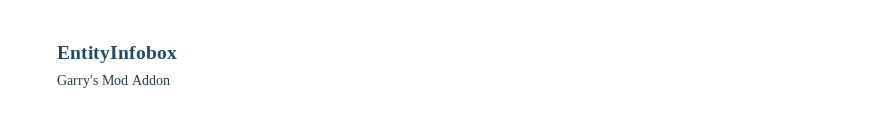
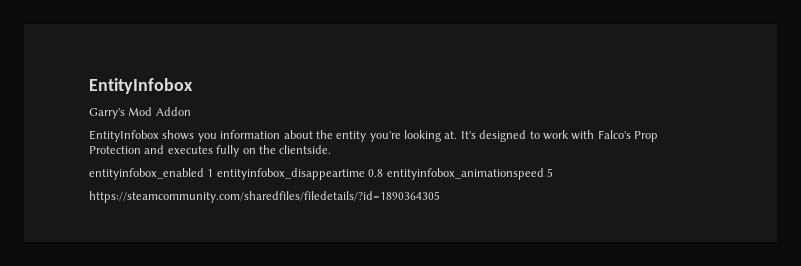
+ EntityInfobox shows you information about the entity you're looking at. It's designed to work with Falco's Prop Protection and executes fully on the clientside.
+ entityinfobox_enabled 1 entityinfobox_disappeartime 0.8 entityinfobox_animationspeed 5
+ https://steamcommunity.com/sharedfiles/filedetails/?id=1890364305

